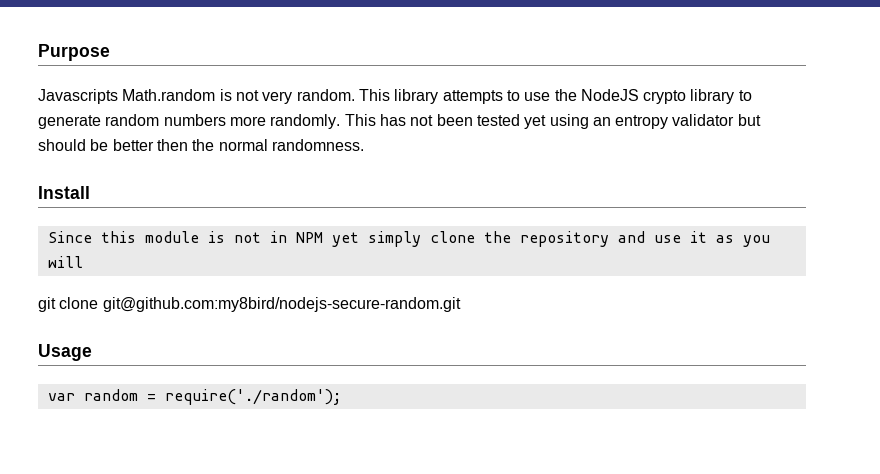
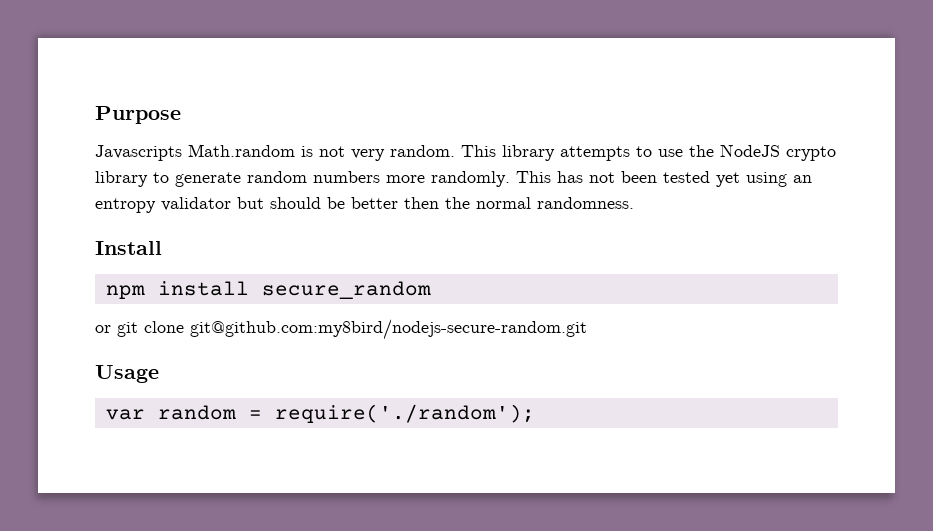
- Since this module is not in NPM yet simply clone the repository and use it as you will
- git clone git@github.com:my8bird/nodejs-secure-random.git
+ npm install secure_random
+ or git clone git@github.com:my8bird/nodejs-secure-random.git

